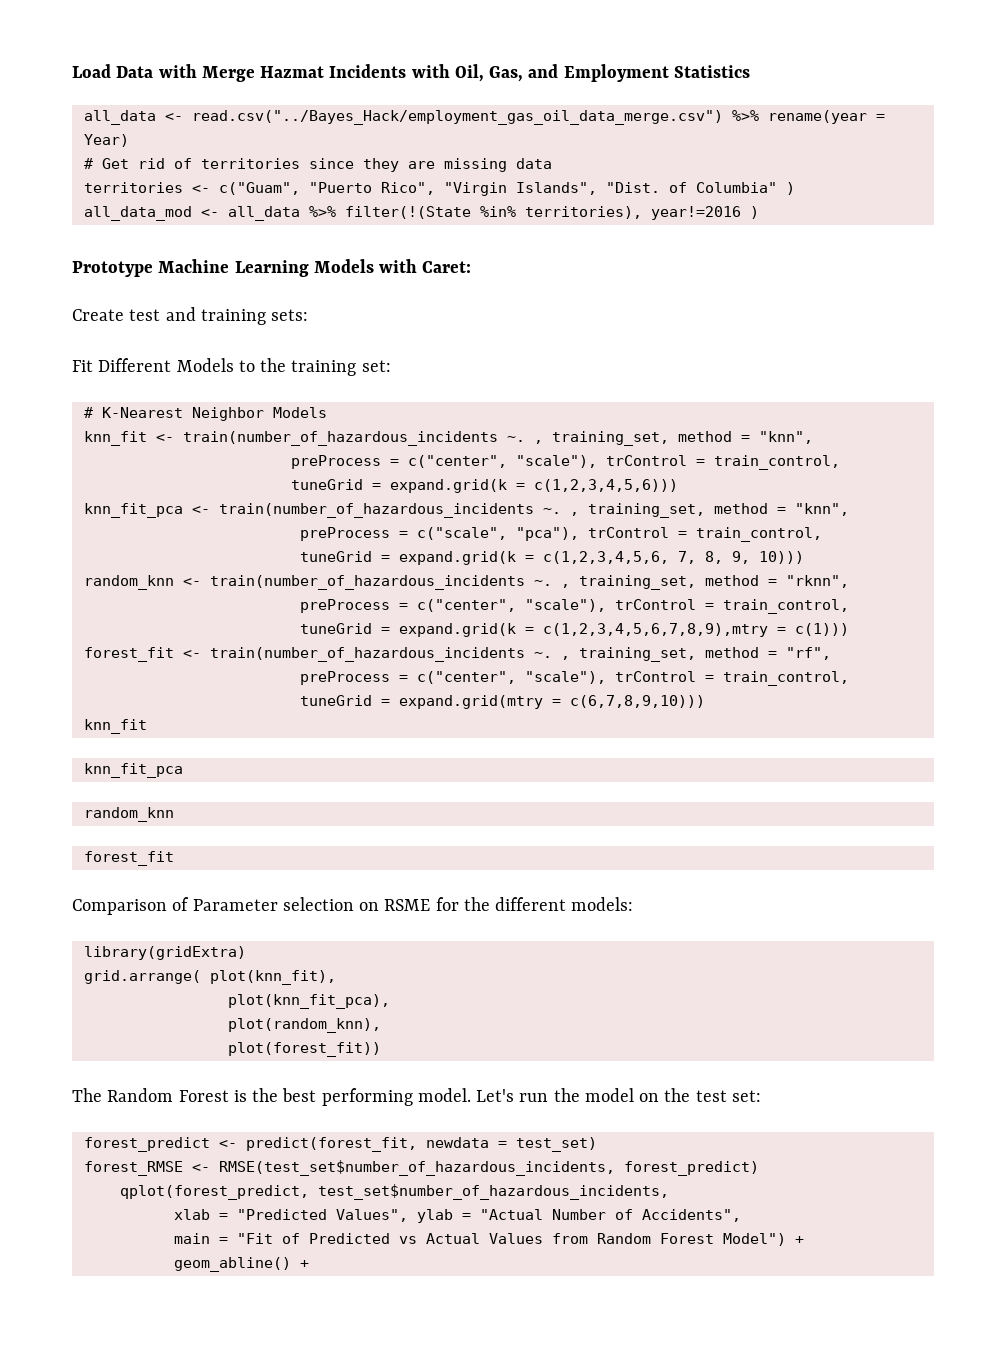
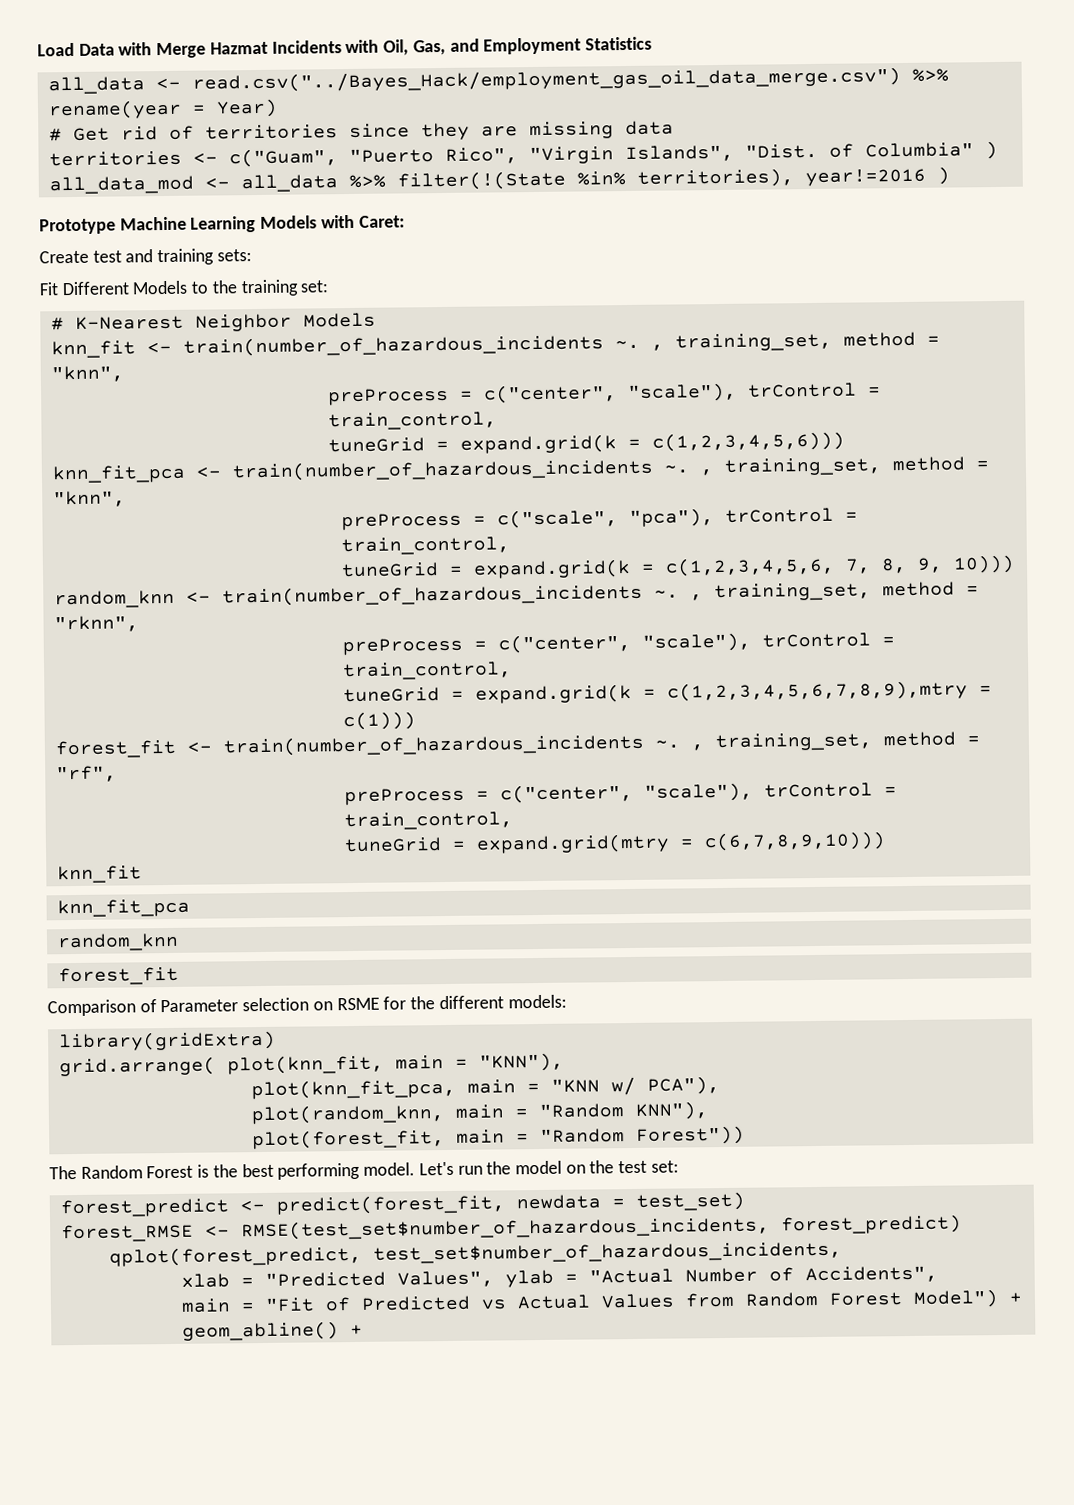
- grid.arrange( plot(knn_fit),
- plot(knn_fit_pca),
- plot(random_knn),
- plot(forest_fit))
+ grid.arrange( plot(knn_fit, main = "KNN"),
+ plot(knn_fit_pca, main = "KNN w/ PCA"),
+ plot(random_knn, main = "Random KNN"),
+ plot(forest_fit, main = "Random Forest"))

